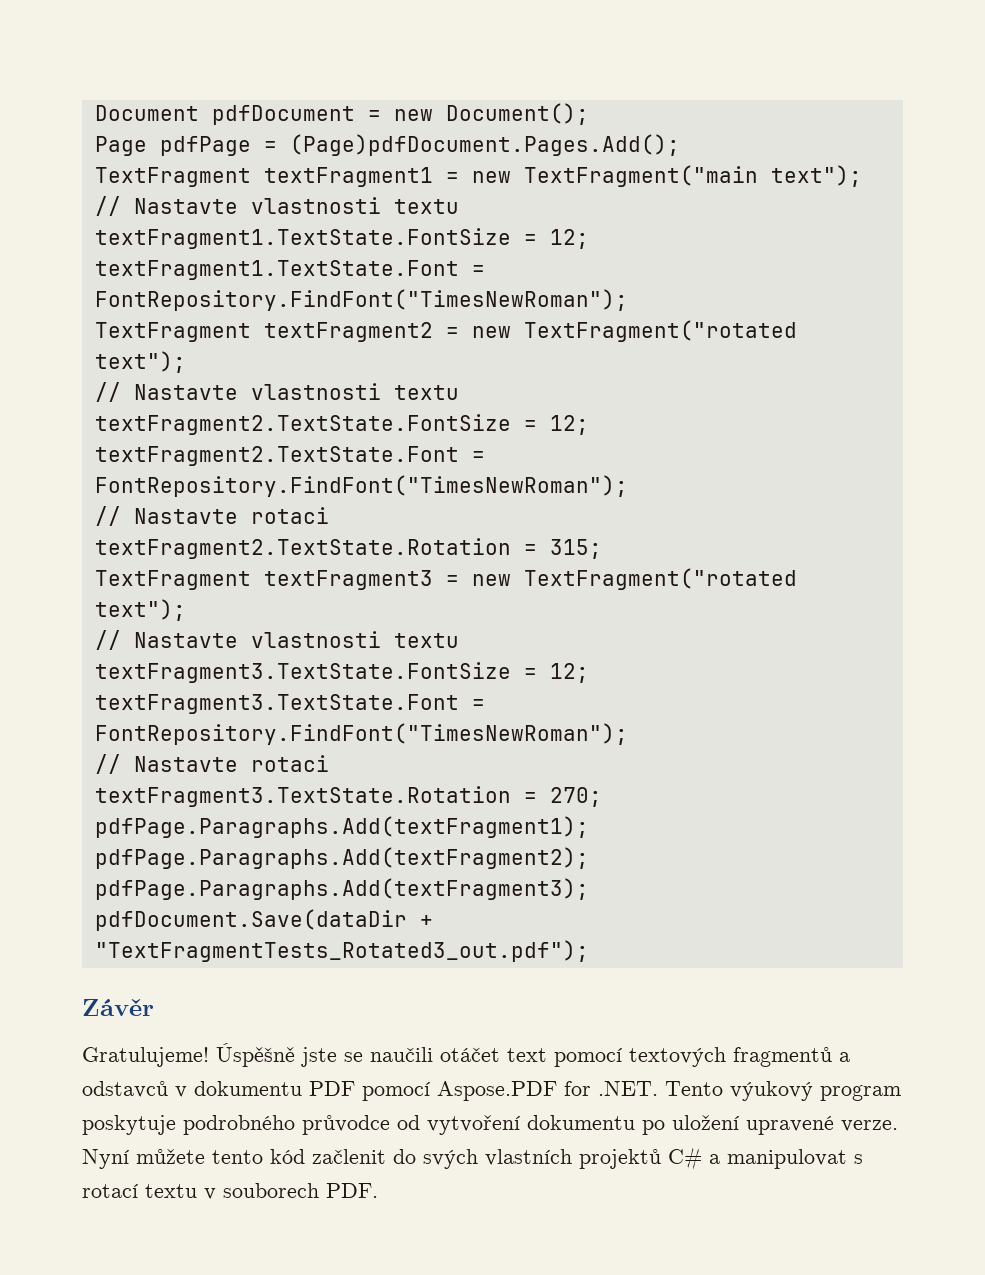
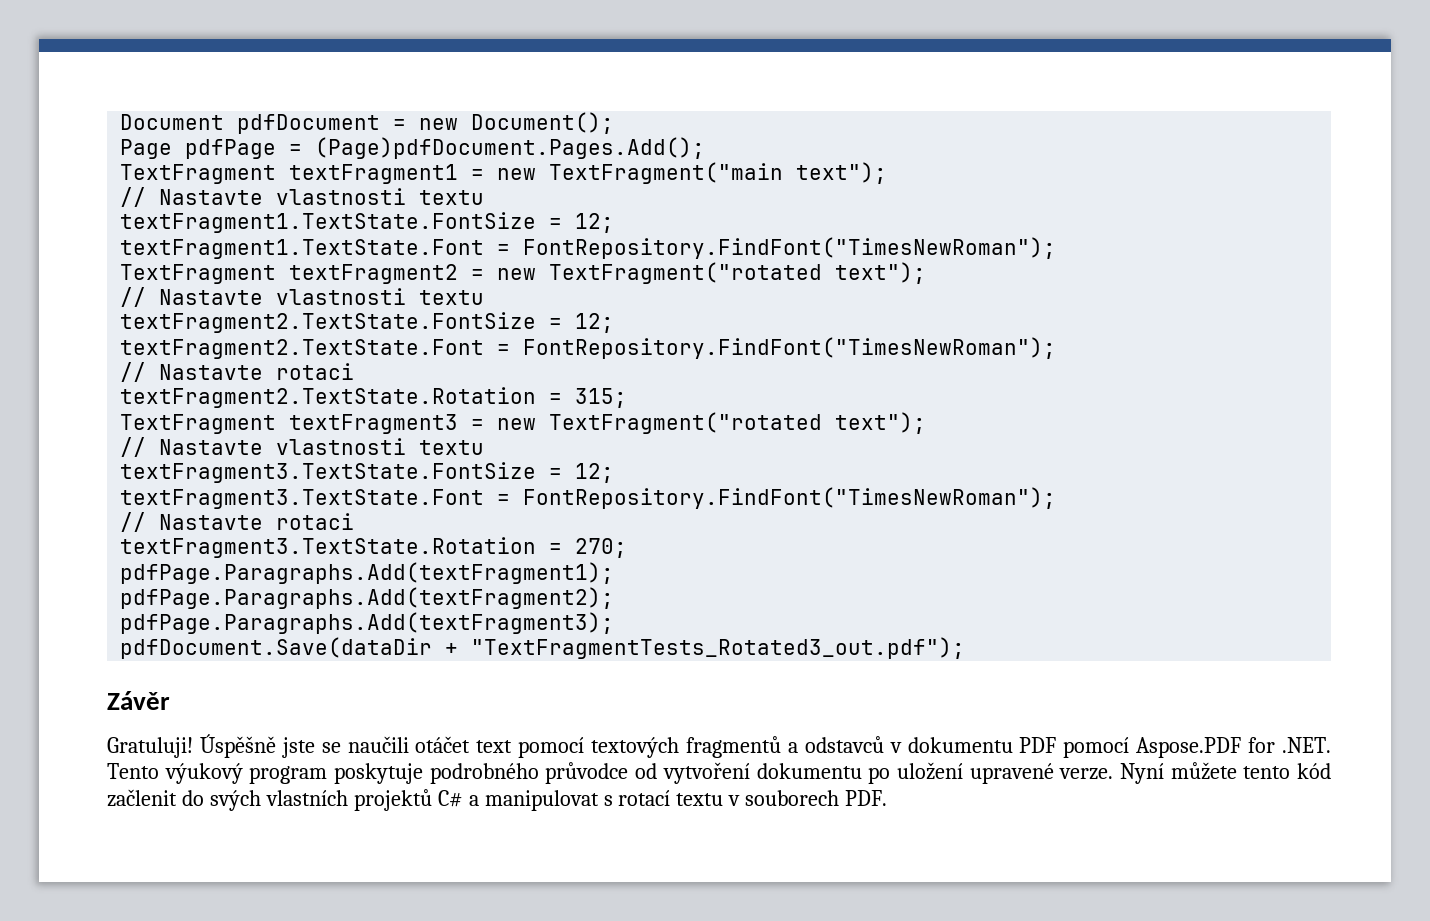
- Gratulujeme!
+ Gratuluji!

